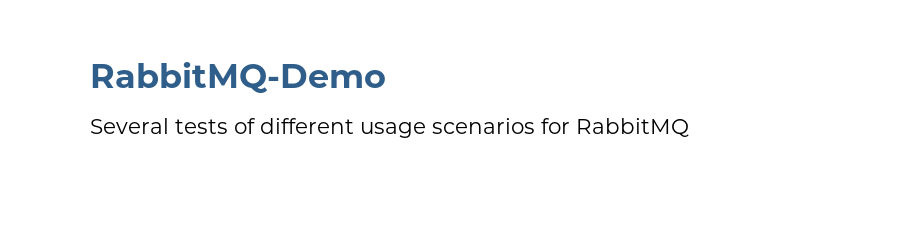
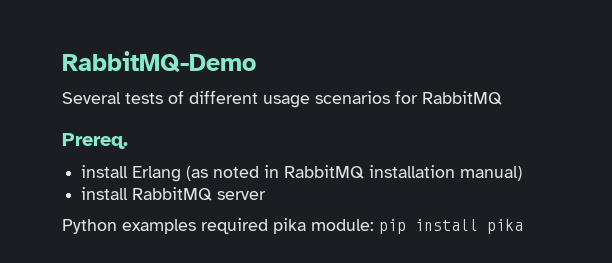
+ Prereq.
+ install Erlang (as noted in RabbitMQ installation manual)
+ install RabbitMQ server
+ Python examples required pika module: pip install pika

